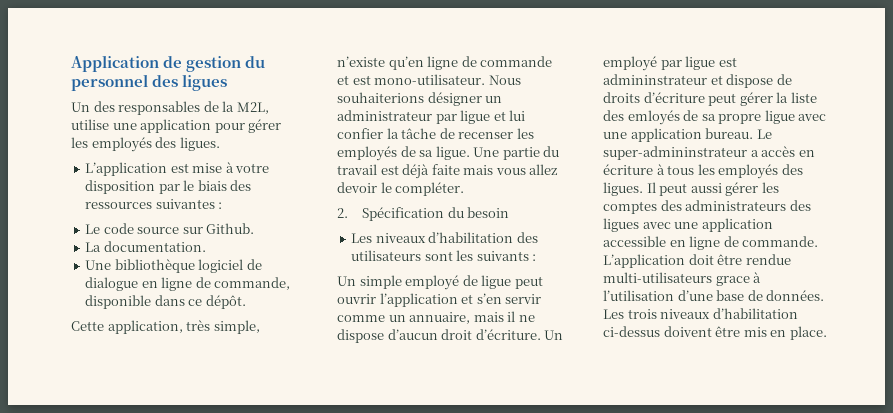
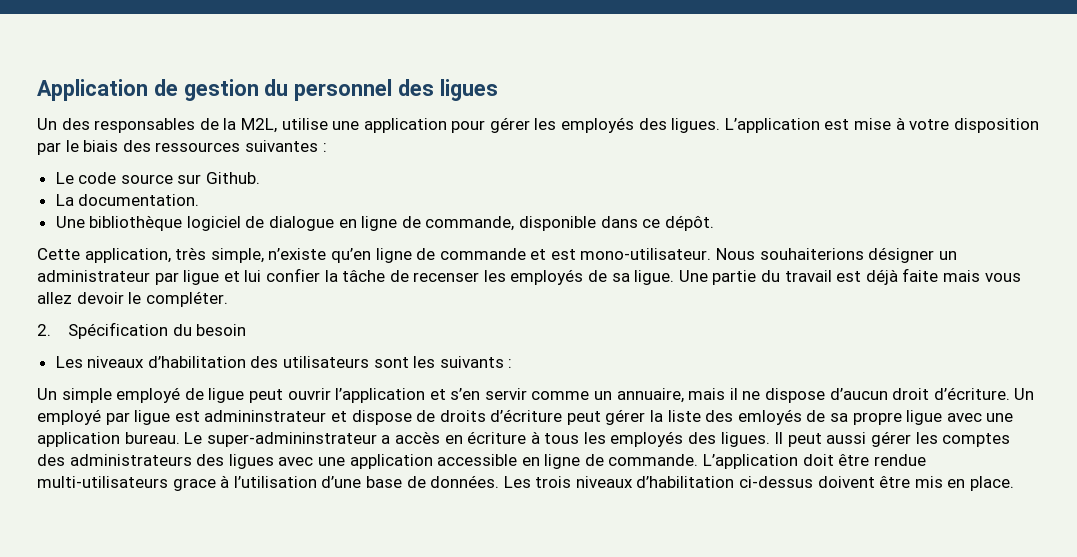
- Un des responsables de la M2L, utilise une application pour gérer les employés des ligues.
- L’application est mise à votre disposition par le biais des ressources suivantes :
+ Un des responsables de la M2L, utilise une application pour gérer les employés des ligues. L’application est mise à votre disposition par le biais des ressources suivantes :

